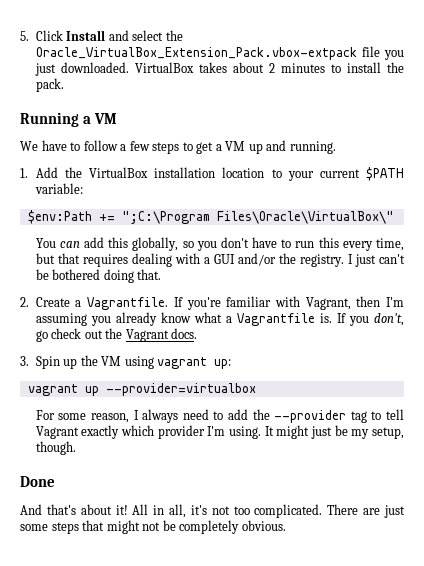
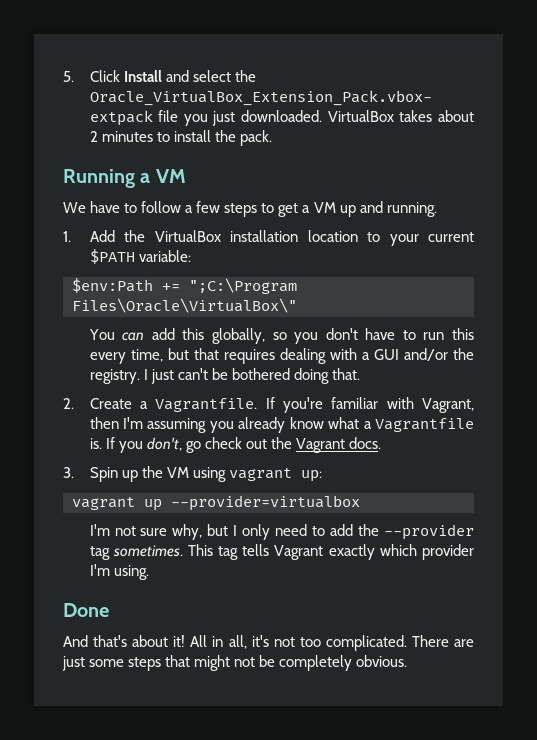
- For some reason, I always need to add the --provider tag to tell Vagrant exactly which provider I'm using. It might just be my setup, though.
+ I'm not sure why, but I only need to add the --provider tag sometimes. This tag tells Vagrant exactly which provider I'm using.

